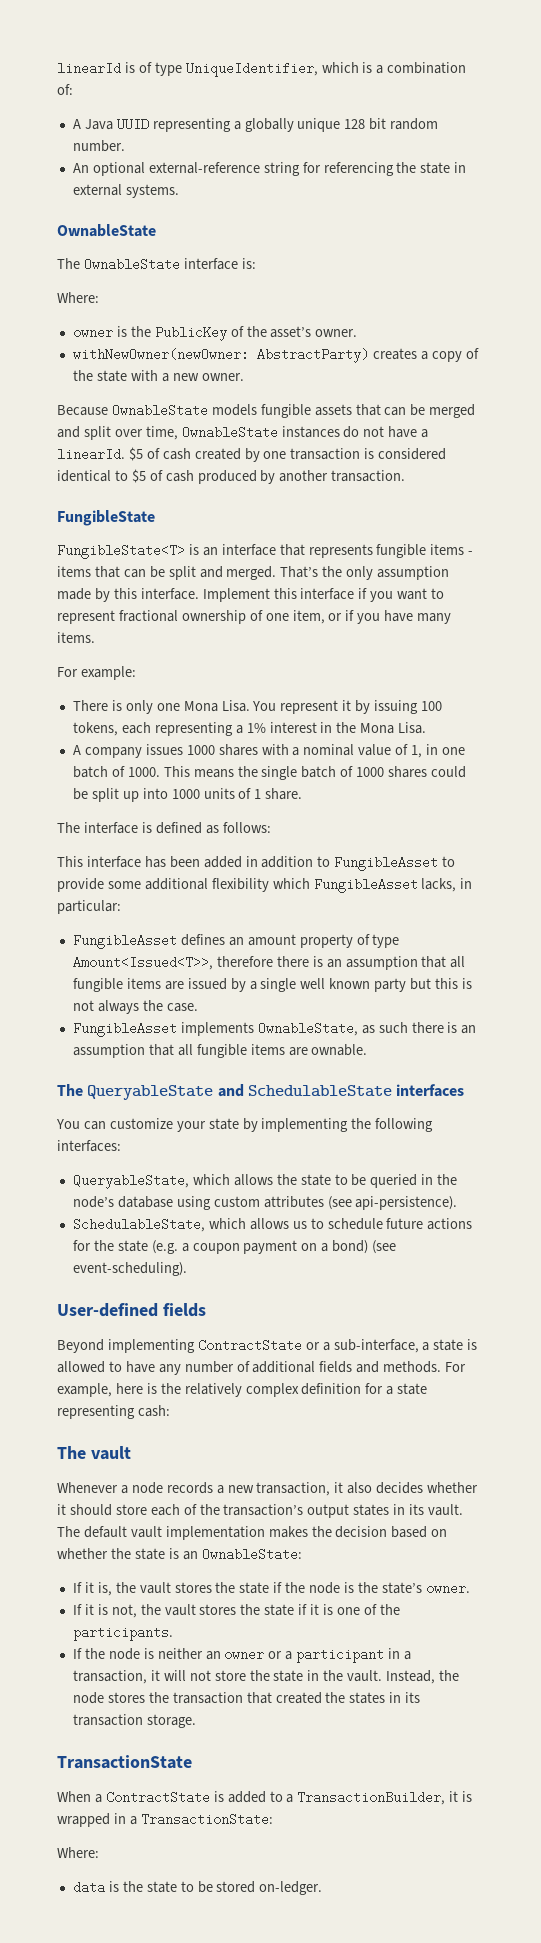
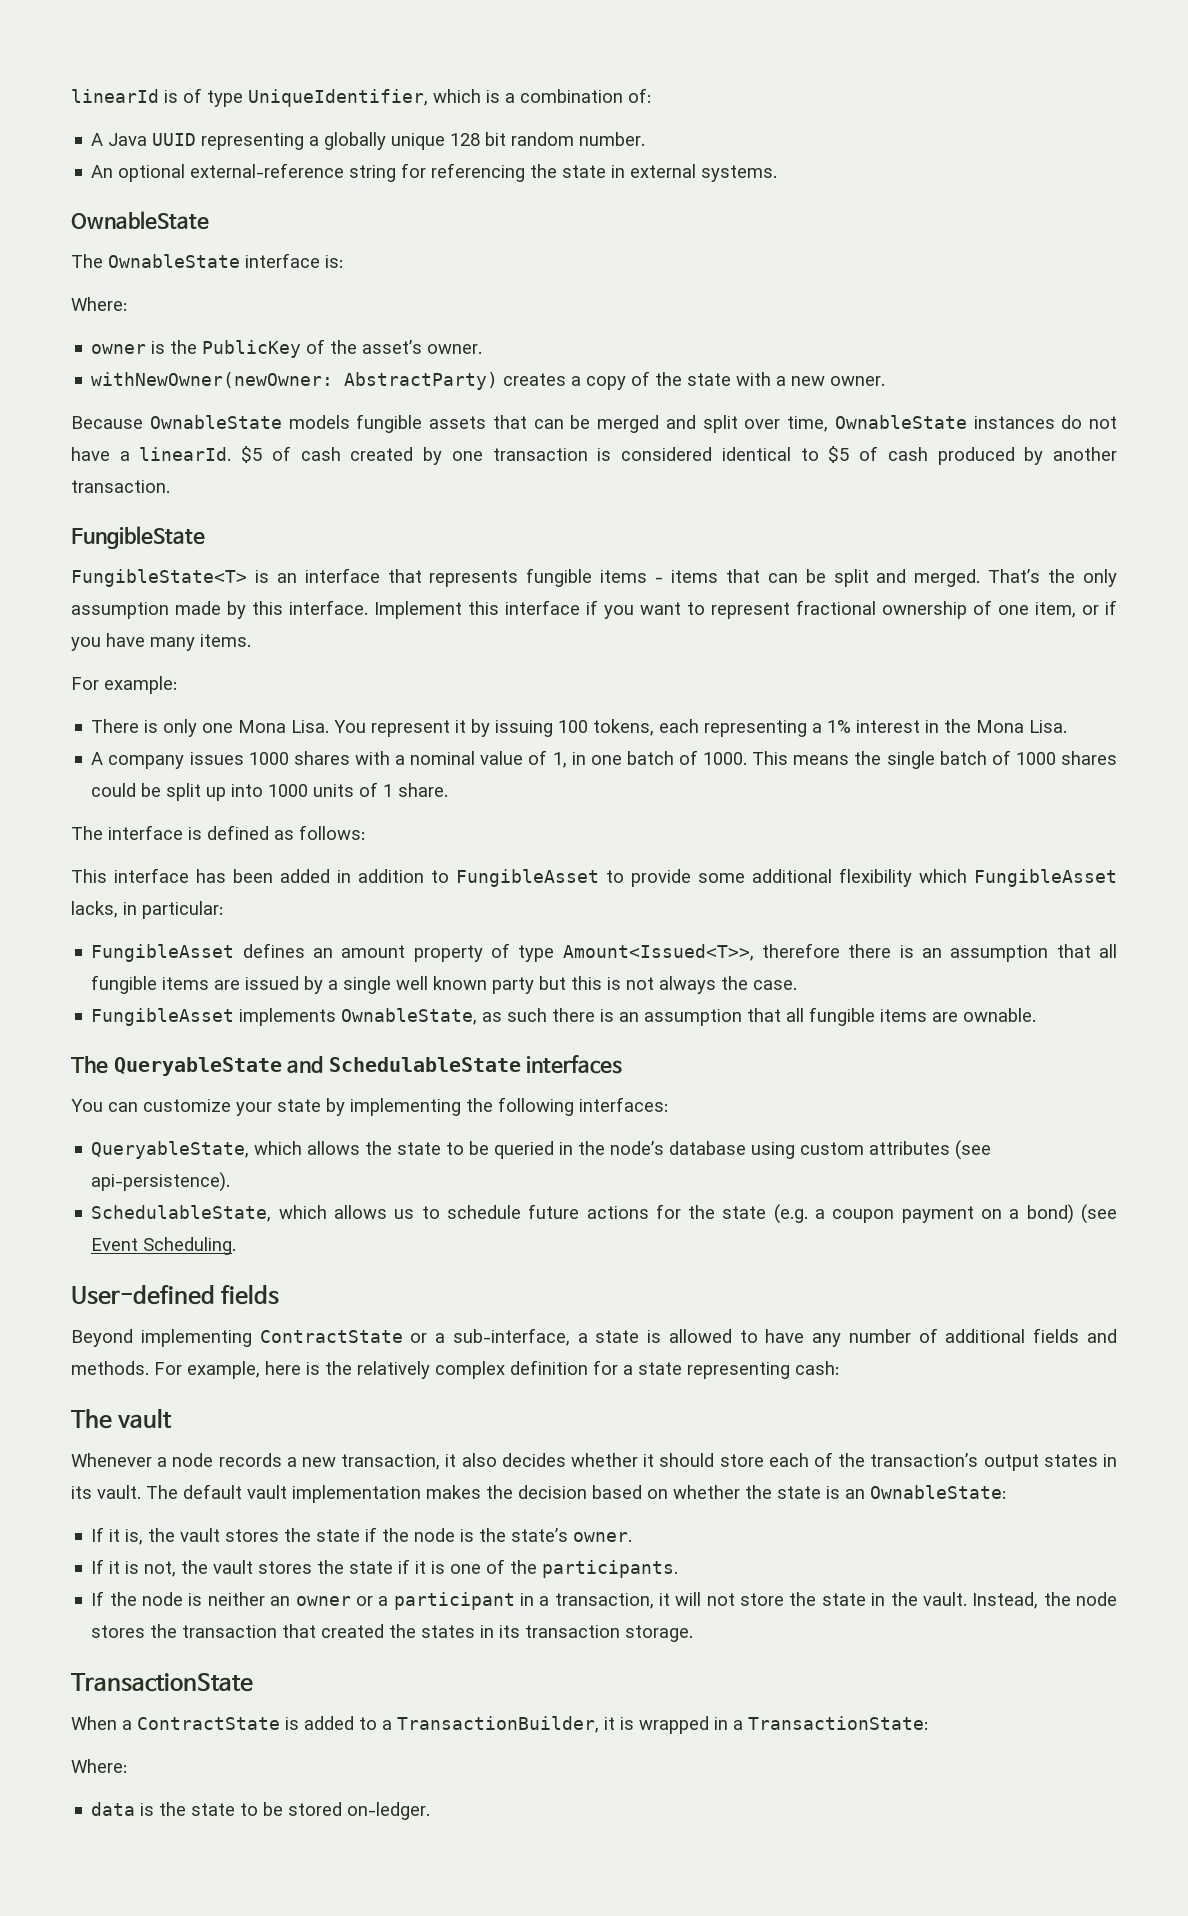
- SchedulableState, which allows us to schedule future actions for the state (e.g. a coupon payment on a bond) (see event-scheduling).
+ SchedulableState, which allows us to schedule future actions for the state (e.g. a coupon payment on a bond) (see Event Scheduling.

